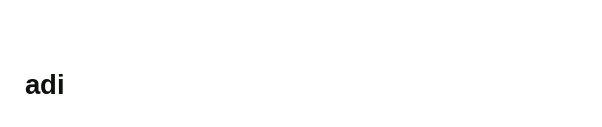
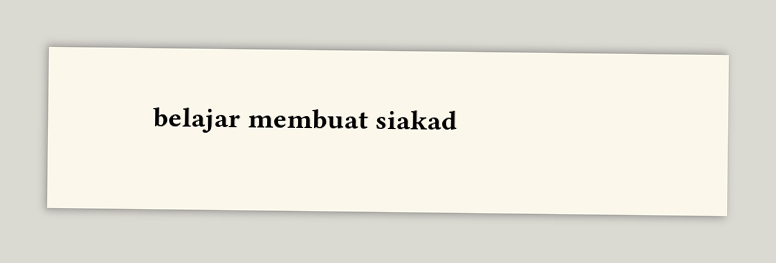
- adi
+ belajar membuat siakad

